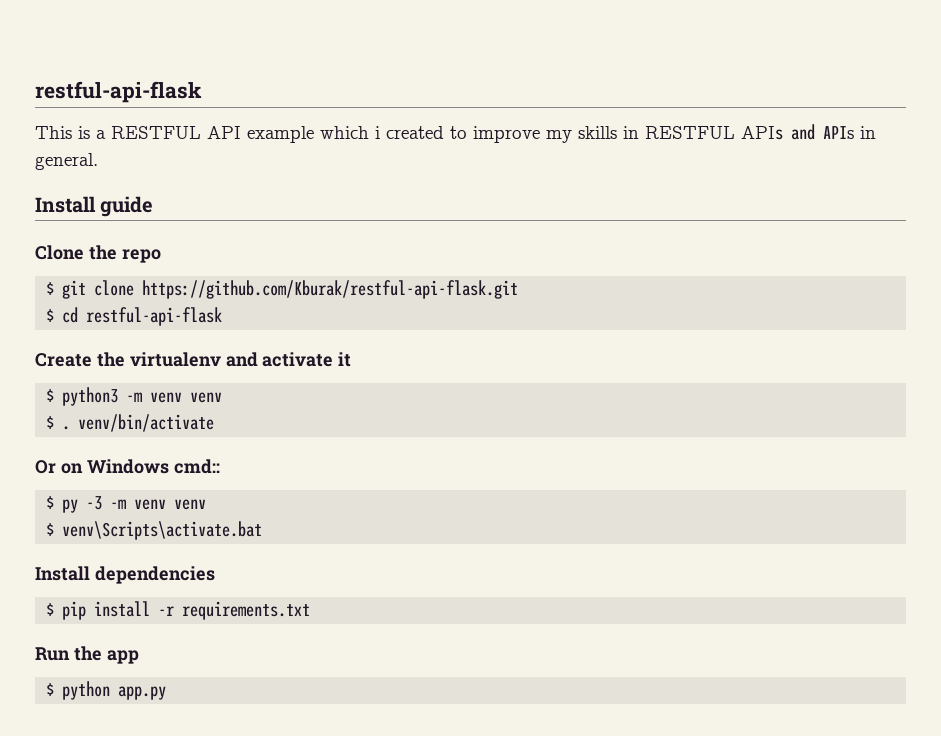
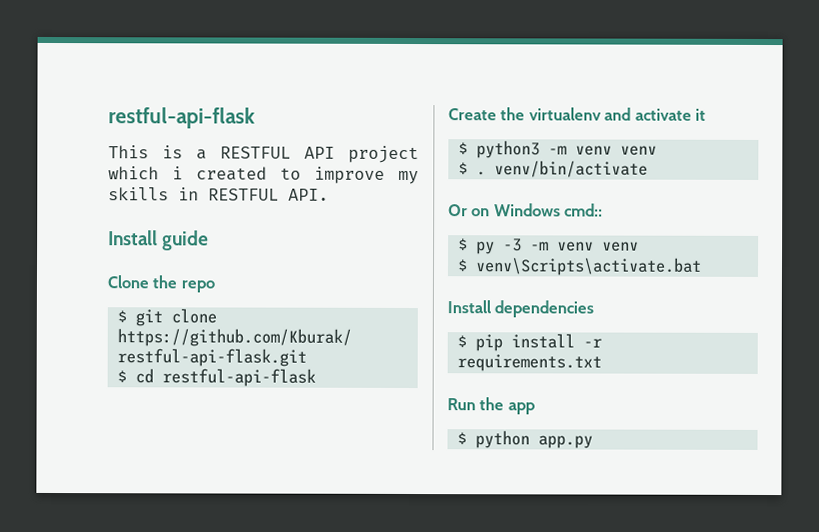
- This is a RESTFUL API example which i created to improve my skills in RESTFUL APIs and APIs in general.
+ This is a RESTFUL API project which i created to improve my skills in RESTFUL API.

